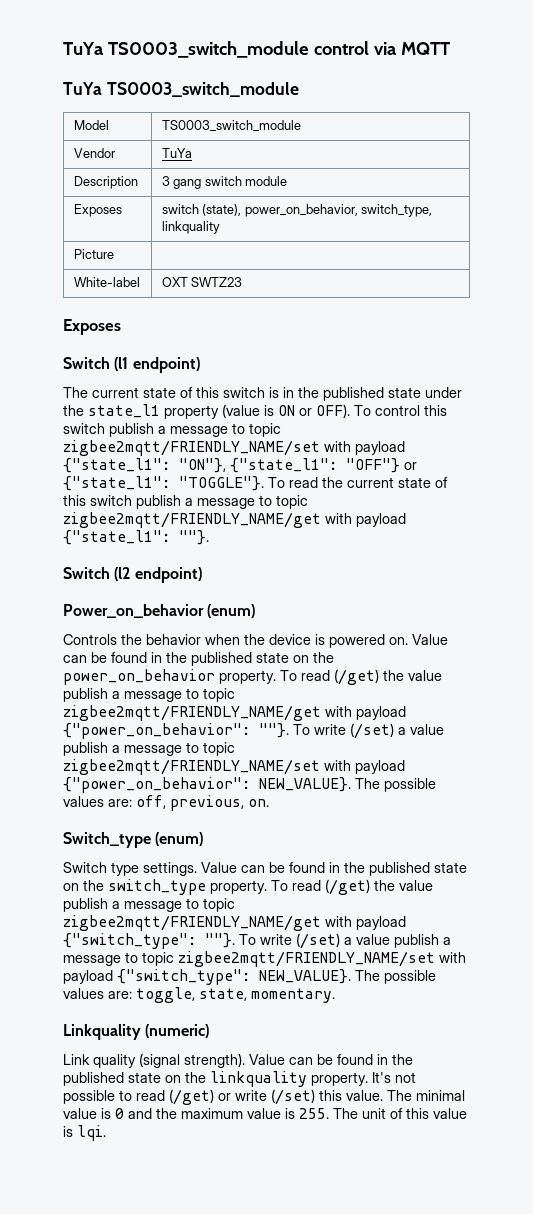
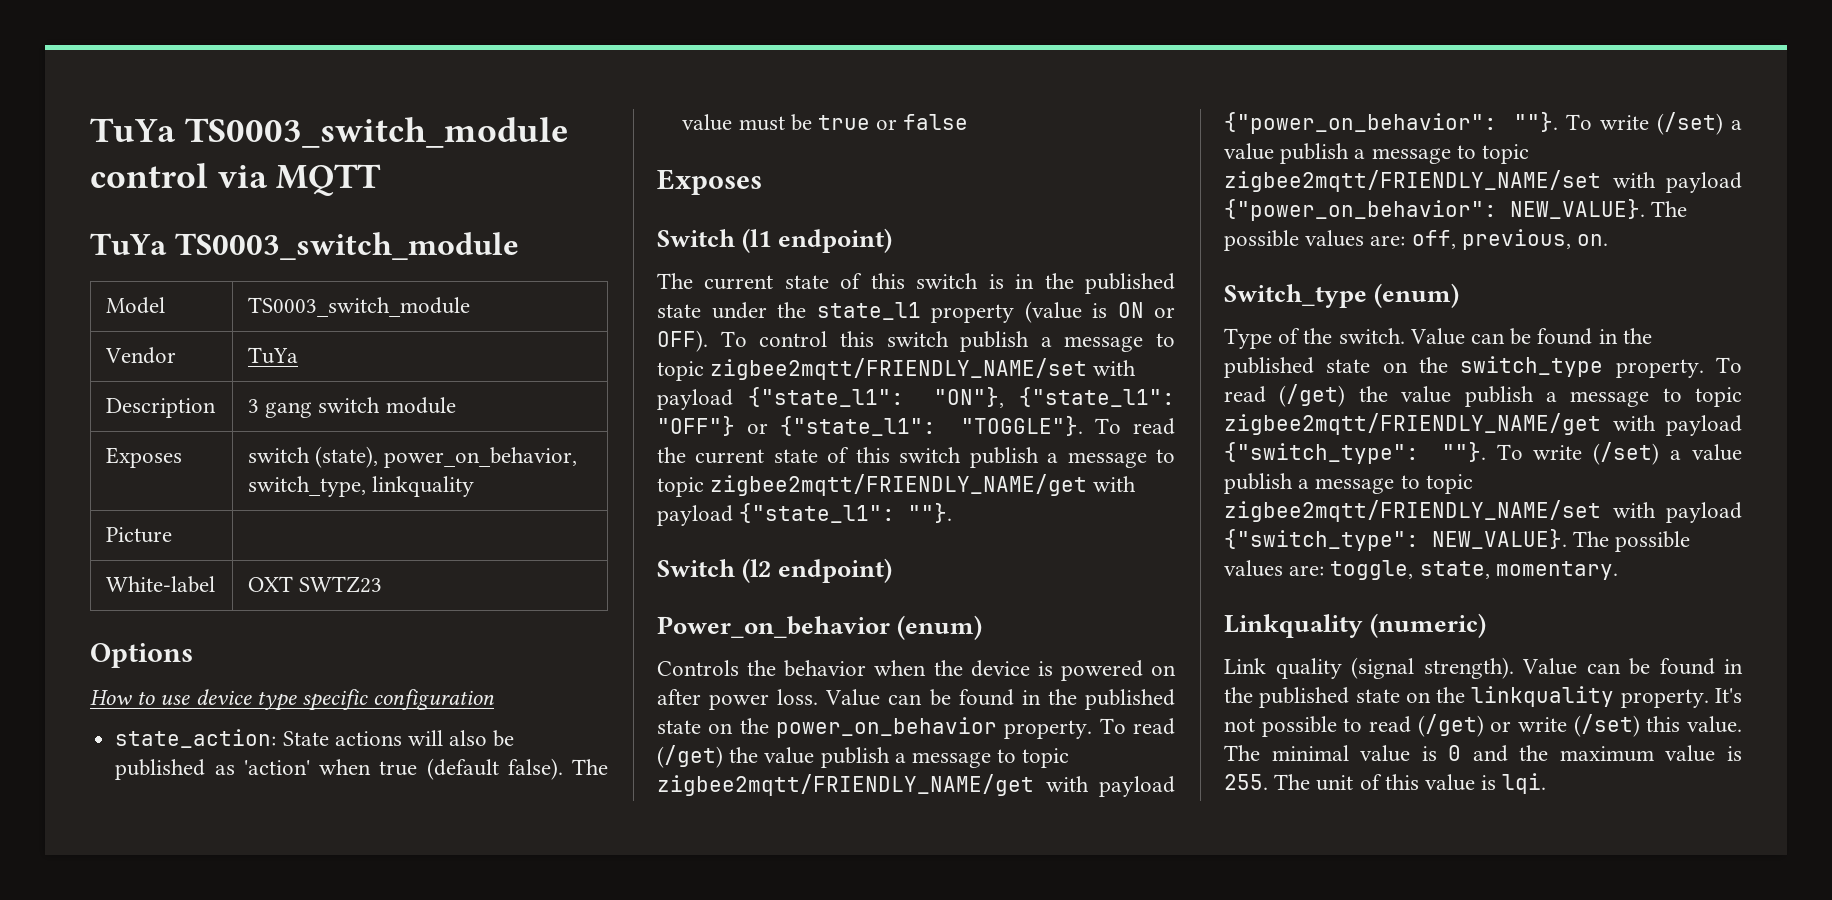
+ Options
+ How to use device type specific configuration
+ state_action: State actions will also be published as 'action' when true (default false). The value must be true or false
- Controls the behavior when the device is powered on.
+ Controls the behavior when the device is powered on after power loss.
- Switch type settings.
+ Type of the switch.

